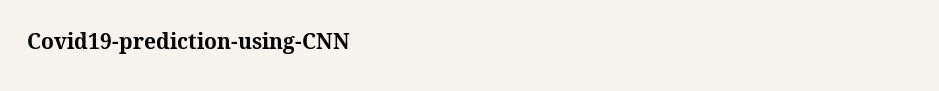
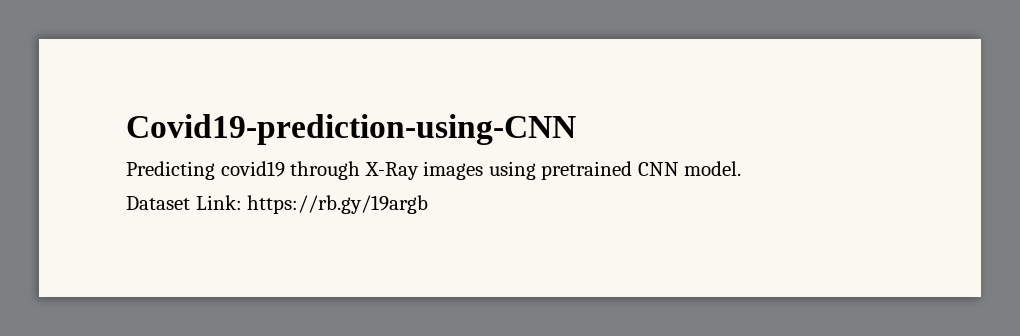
+ Predicting covid19 through X-Ray images using pretrained CNN model.
+ Dataset Link: https://rb.gy/19argb

